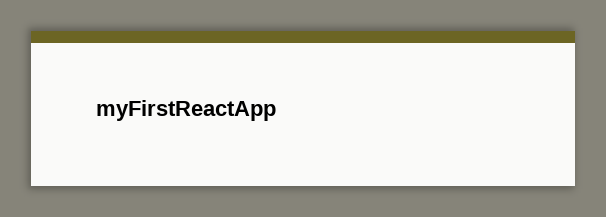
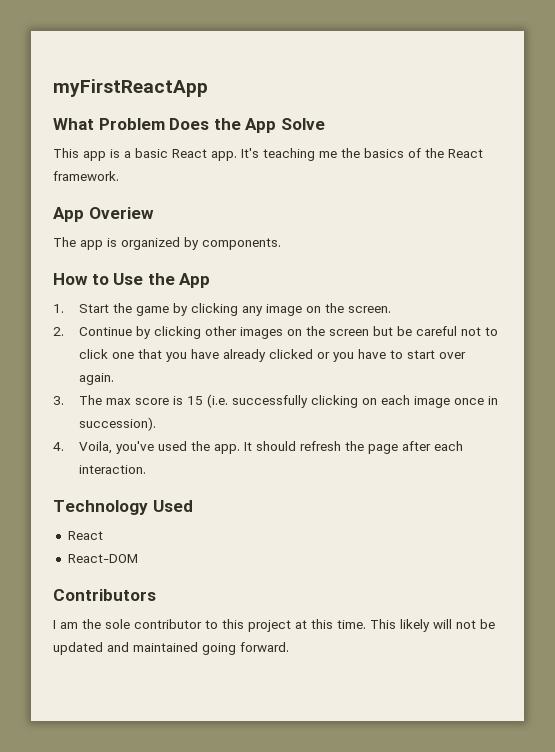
+ What Problem Does the App Solve
+ This app is a basic React app. It's teaching me the basics of the React framework.
+ App Overiew
+ The app is organized by components.
+ How to Use the App
+ 1. Start the game by clicking any image on the screen.
+ 2. Continue by clicking other images on the screen but be careful not to click one that you have already clicked or you have to start over again.
+ 3. The max score is 15 (i.e. successfully clicking on each image once in succession).
+ 4. Voila, you've used the app. It should refresh the page after each interaction.
+ Technology Used
+ React
+ React-DOM
+ Contributors
+ I am the sole contributor to this project at this time. This likely will not be updated and maintained going forward.

